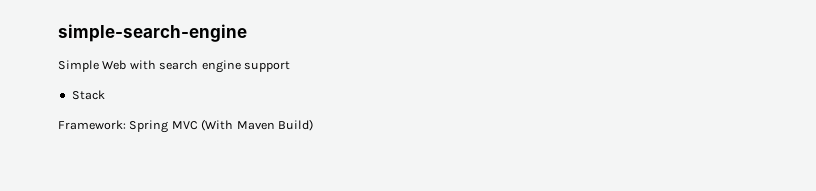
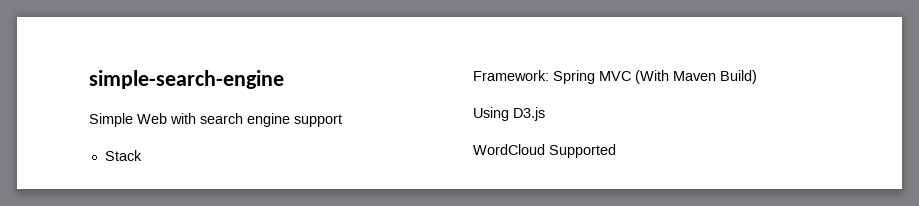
+ Using D3.js
+ WordCloud Supported

